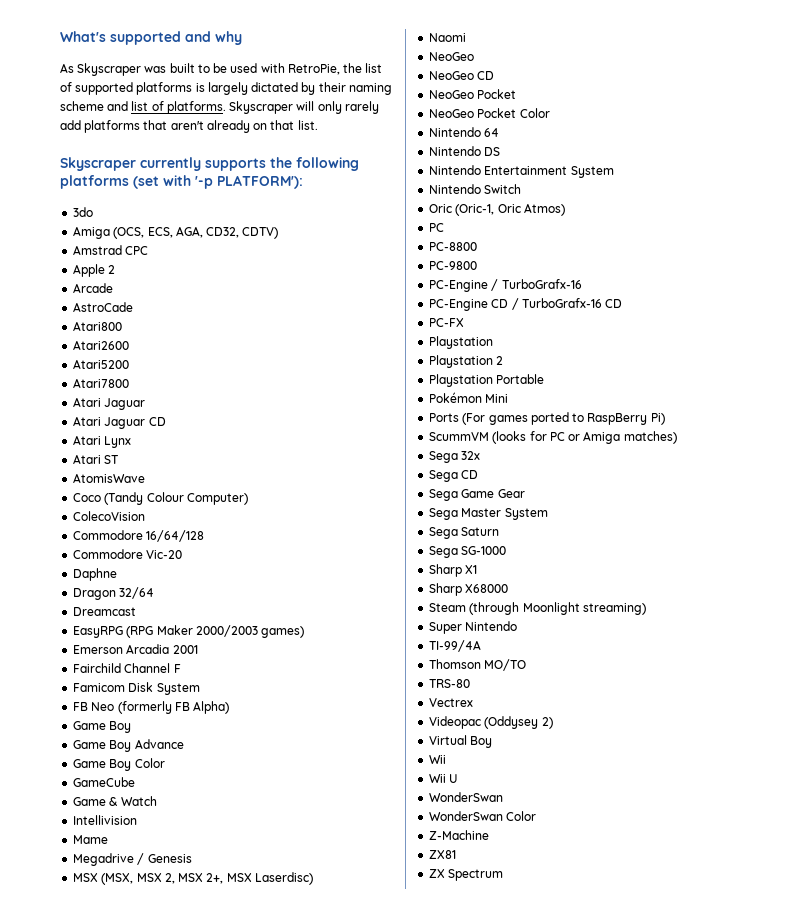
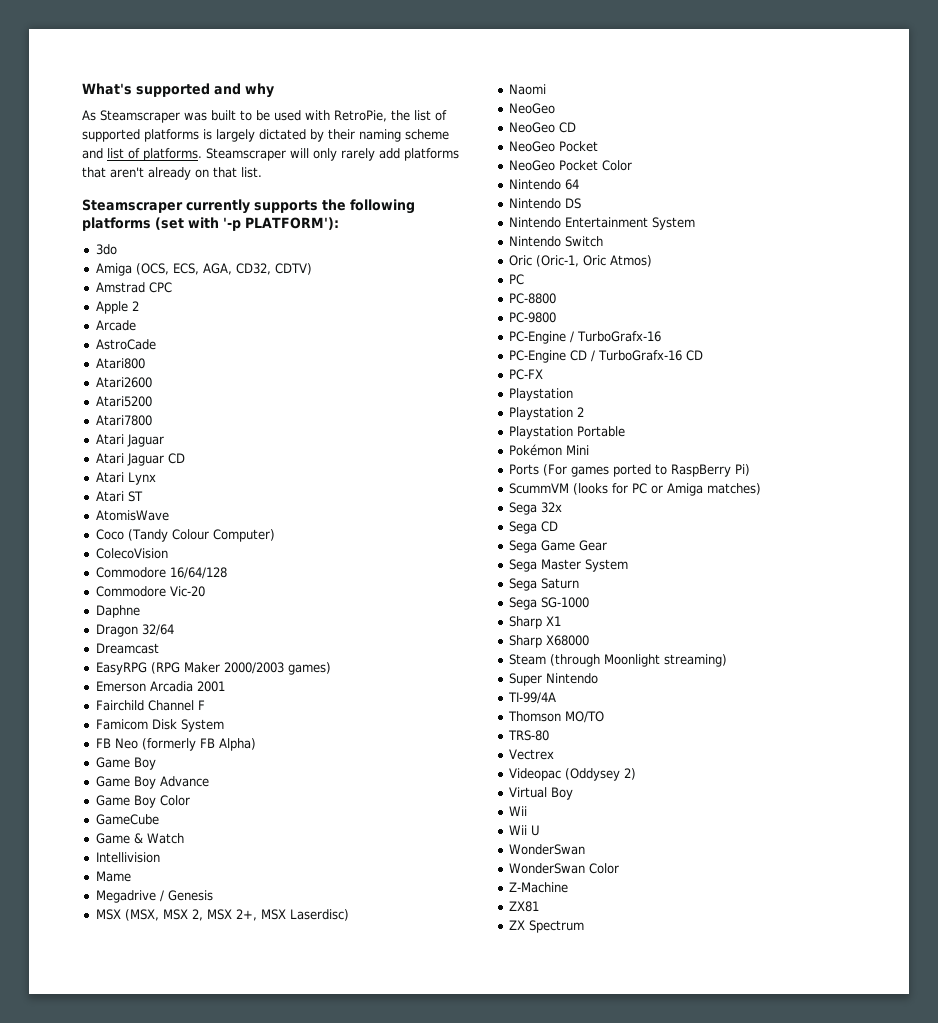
- As Skyscraper was built to be used with RetroPie, the list of supported platforms is largely dictated by their naming scheme and list of platforms.
+ As Steamscraper was built to be used with RetroPie, the list of supported platforms is largely dictated by their naming scheme and list of platforms.
- Skyscraper will only rarely add platforms that aren't already on that list.
+ Steamscraper will only rarely add platforms that aren't already on that list.
- Skyscraper currently supports the following platforms (set with '-p PLATFORM'):
+ Steamscraper currently supports the following platforms (set with '-p PLATFORM'):

